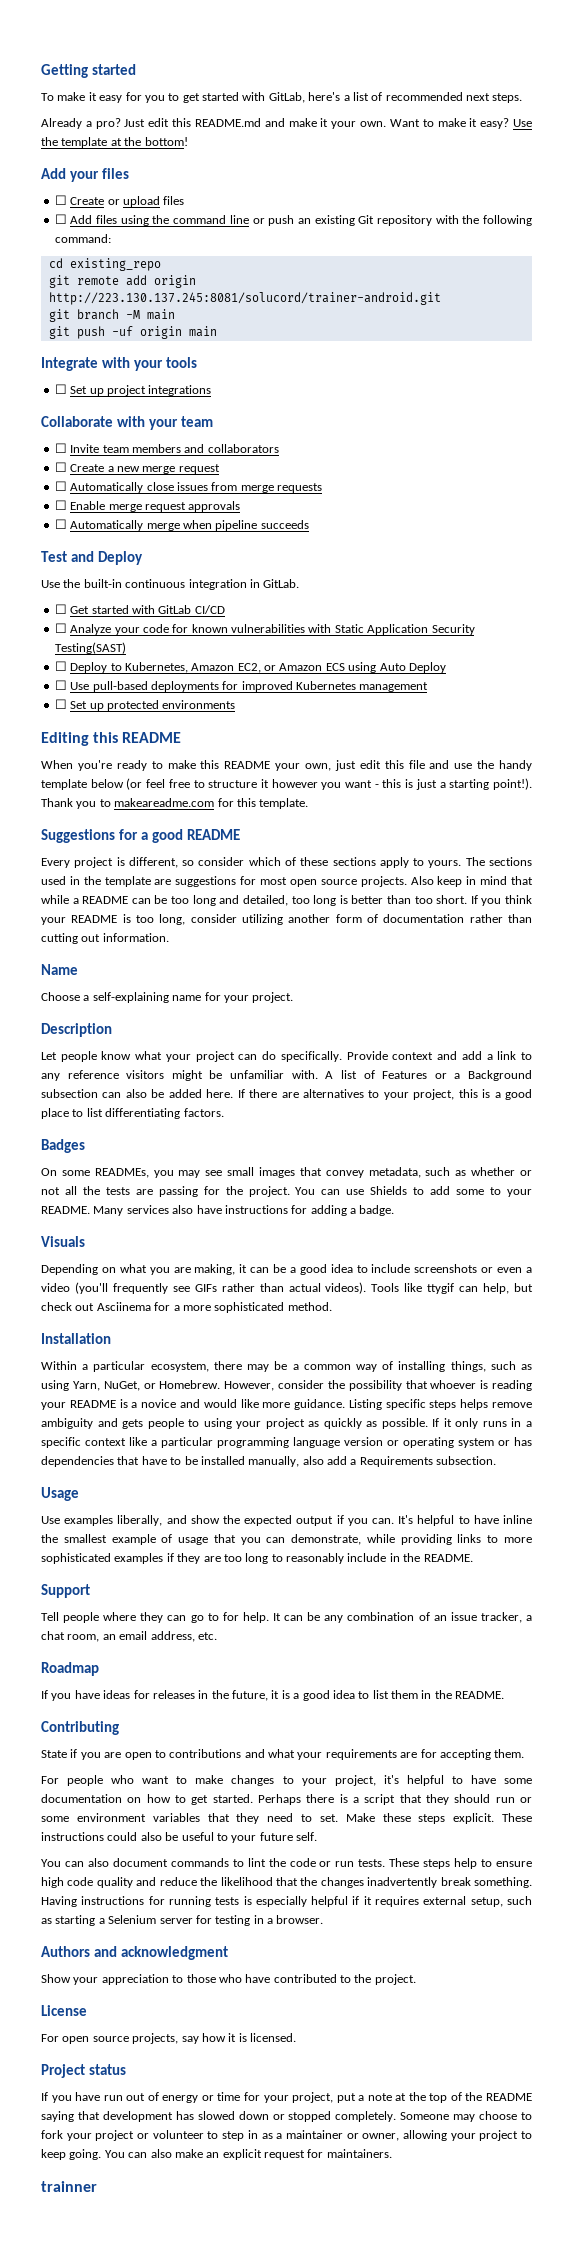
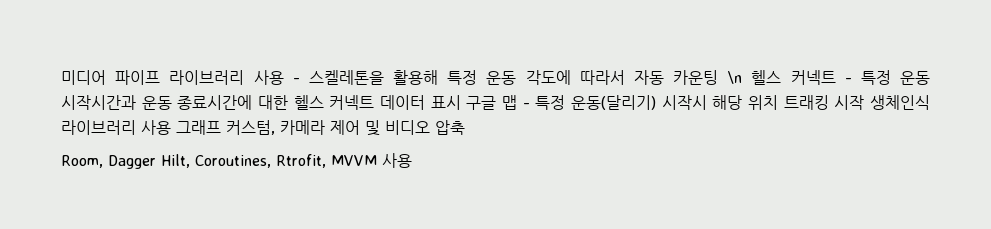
- Getting started
- To make it easy for you to get started with GitLab, here's a list of recommended next steps.
- Already a pro? Just edit this README.md and make it your own. Want to make it easy? Use the template at the bottom!
- Add your files
- ☐ Create or upload files
- ☐ Add files using the command line or push an existing Git repository with the following command:
- cd existing_repo
- git remote add origin http://223.130.137.245:8081/solucord/trainer-android.git
- git branch -M main
- git push -uf origin main
- Integrate with your tools
- ☐ Set up project integrations
- Collaborate with your team
- ☐ Invite team members and collaborators
- ☐ Create a new merge request
- ☐ Automatically close issues from merge requests
- ☐ Enable merge request approvals
- ☐ Automatically merge when pipeline succeeds
- Test and Deploy
- Use the built-in continuous integration in GitLab.
- ☐ Get started with GitLab CI/CD
- ☐ Analyze your code for known vulnerabilities with Static Application Security Testing(SAST)
- ☐ Deploy to Kubernetes, Amazon EC2, or Amazon ECS using Auto Deploy
- ☐ Use pull-based deployments for improved Kubernetes management
- ☐ Set up protected environments
- Editing this README
- When you're ready to make this README your own, just edit this file and use the handy template below (or feel free to structure it however you want - this is just a starting point!). Thank you to makeareadme.com for this template.
- Suggestions for a good README
- Every project is different, so consider which of these sections apply to yours. The sections used in the template are suggestions for most open source projects. Also keep in mind that while a README can be too long and detailed, too long is better than too short. If you think your README is too long, consider utilizing another form of documentation rather than cutting out information.
- Name
- Choose a self-explaining name for your project.
- Description
- Let people know what your project can do specifically. Provide context and add a link to any reference visitors might be unfamiliar with. A list of Features or a Background subsection can also be added here. If there are alternatives to your project, this is a good place to list differentiating factors.
- Badges
- On some READMEs, you may see small images that convey metadata, such as whether or not all the tests are passing for the project. You can use Shields to add some to your README. Many services also have instructions for adding a badge.
- Visuals
- Depending on what you are making, it can be a good idea to include screenshots or even a video (you'll frequently see GIFs rather than actual videos). Tools like ttygif can help, but check out Asciinema for a more sophisticated method.
- Installation
- Within a particular ecosystem, there may be a common way of installing things, such as using Yarn, NuGet, or Homebrew. However, consider the possibility that whoever is reading your README is a novice and would like more guidance. Listing specific steps helps remove ambiguity and gets people to using your project as quickly as possible. If it only runs in a specific context like a particular programming language version or operating system or has dependencies that have to be installed manually, also add a Requirements subsection.
- Usage
- Use examples liberally, and show the expected output if you can. It's helpful to have inline the smallest example of usage that you can demonstrate, while providing links to more sophisticated examples if they are too long to reasonably include in the README.
- Support
- Tell people where they can go to for help. It can be any combination of an issue tracker, a chat room, an email address, etc.
- Roadmap
- If you have ideas for releases in the future, it is a good idea to list them in the README.
- Contributing
- State if you are open to contributions and what your requirements are for accepting them.
- For people who want to make changes to your project, it's helpful to have some documentation on how to get started. Perhaps there is a script that they should run or some environment variables that they need to set. Make these steps explicit. These instructions could also be useful to your future self.
- You can also document commands to lint the code or run tests. These steps help to ensure high code quality and reduce the likelihood that the changes inadvertently break something. Having instructions for running tests is especially helpful if it requires external setup, such as starting a Selenium server for testing in a browser.
- Authors and acknowledgment
- Show your appreciation to those who have contributed to the project.
- License
- For open source projects, say how it is licensed.
- Project status
- If you have run out of energy or time for your project, put a note at the top of the README saying that development has slowed down or stopped completely. Someone may choose to fork your project or volunteer to step in as a maintainer or owner, allowing your project to keep going. You can also make an explicit request for maintainers.
- trainner
+ 미디어 파이프 라이브러리 사용 - 스켈레톤을 활용해 특정 운동 각도에 따라서 자동 카운팅 \n 헬스 커넥트 - 특정 운동 시작시간과 운동 종료시간에 대한 헬스 커넥트 데이터 표시 구글 맵 - 특정 운동(달리기) 시작시 해당 위치 트래킹 시작 생체인식 라이브러리 사용 그래프 커스텀, 카메라 제어 및 비디오 압축
+ Room, Dagger Hilt, Coroutines, Rtrofit, MVVM 사용

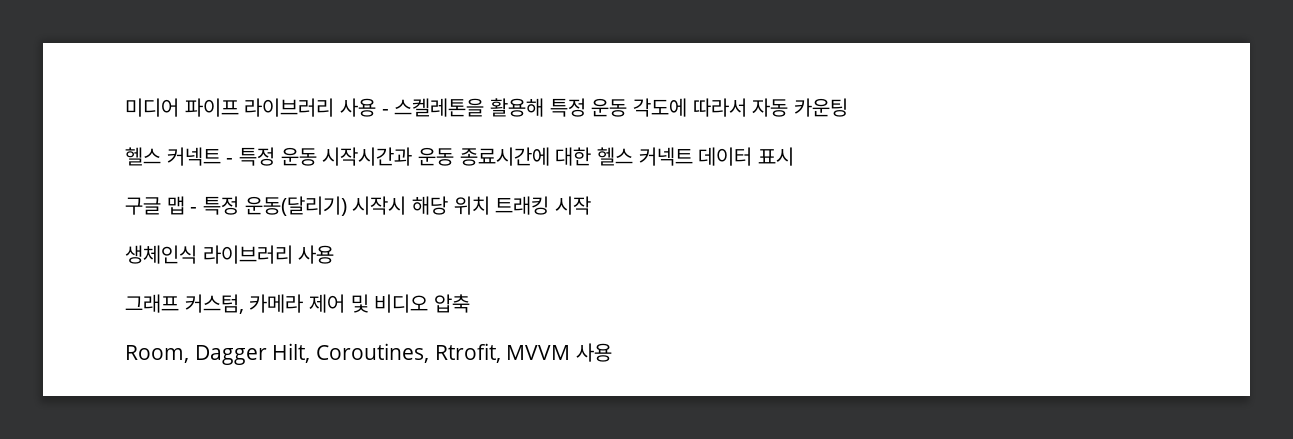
- 미디어 파이프 라이브러리 사용 - 스켈레톤을 활용해 특정 운동 각도에 따라서 자동 카운팅 \n 헬스 커넥트 - 특정 운동 시작시간과 운동 종료시간에 대한 헬스 커넥트 데이터 표시 구글 맵 - 특정 운동(달리기) 시작시 해당 위치 트래킹 시작 생체인식 라이브러리 사용 그래프 커스텀, 카메라 제어 및 비디오 압축
+ 미디어 파이프 라이브러리 사용 - 스켈레톤을 활용해 특정 운동 각도에 따라서 자동 카운팅
+ 헬스 커넥트 - 특정 운동 시작시간과 운동 종료시간에 대한 헬스 커넥트 데이터 표시
+ 구글 맵 - 특정 운동(달리기) 시작시 해당 위치 트래킹 시작
+ 생체인식 라이브러리 사용
+ 그래프 커스텀, 카메라 제어 및 비디오 압축

